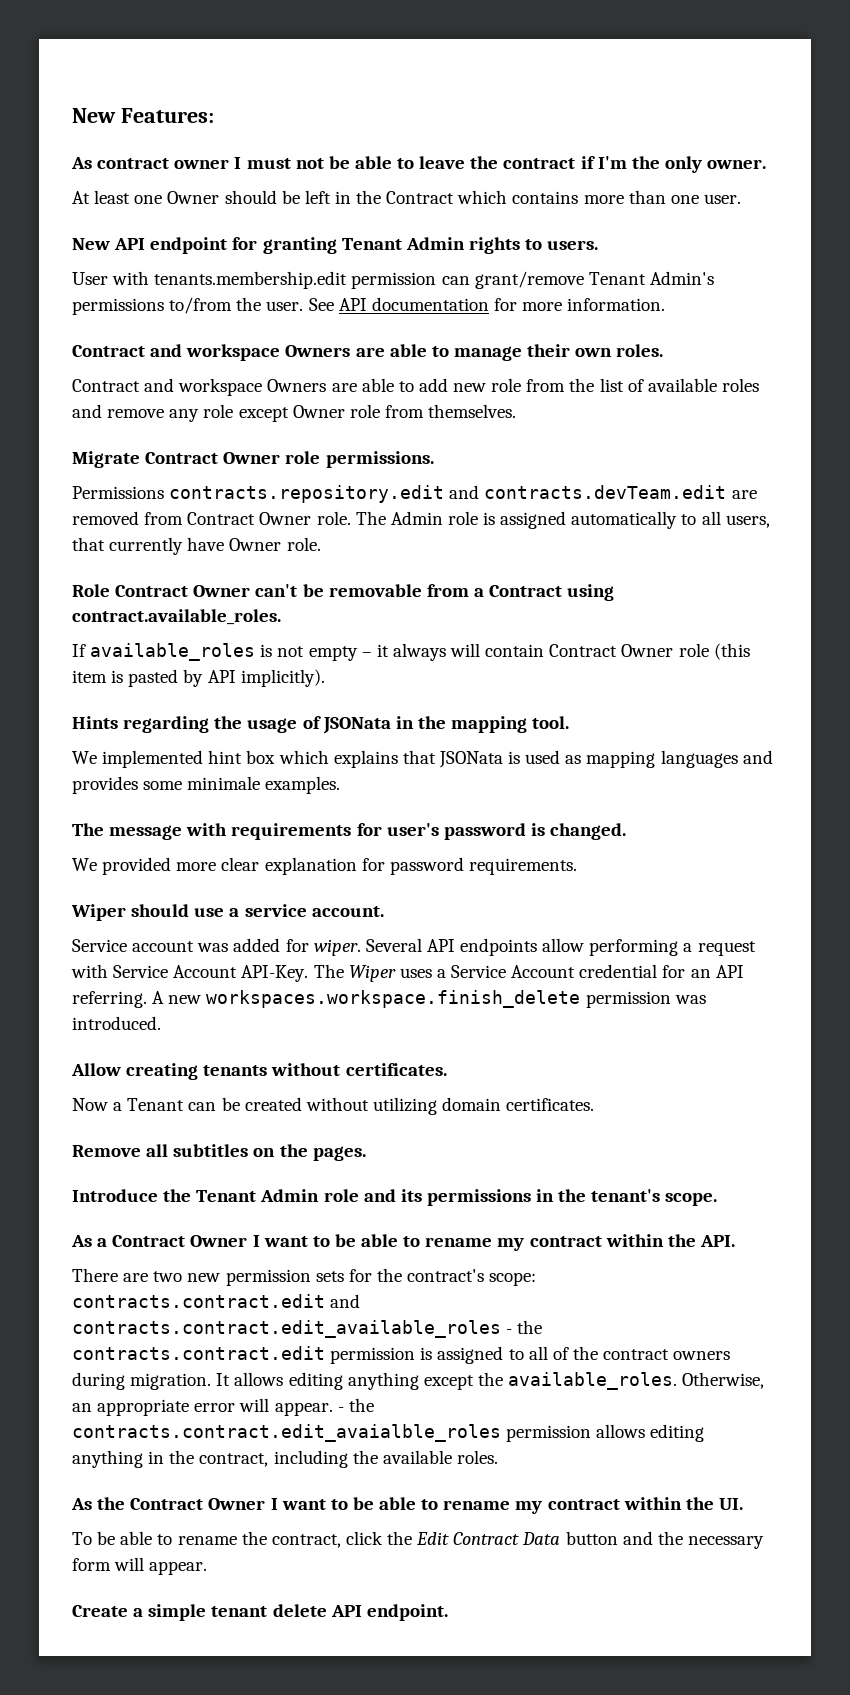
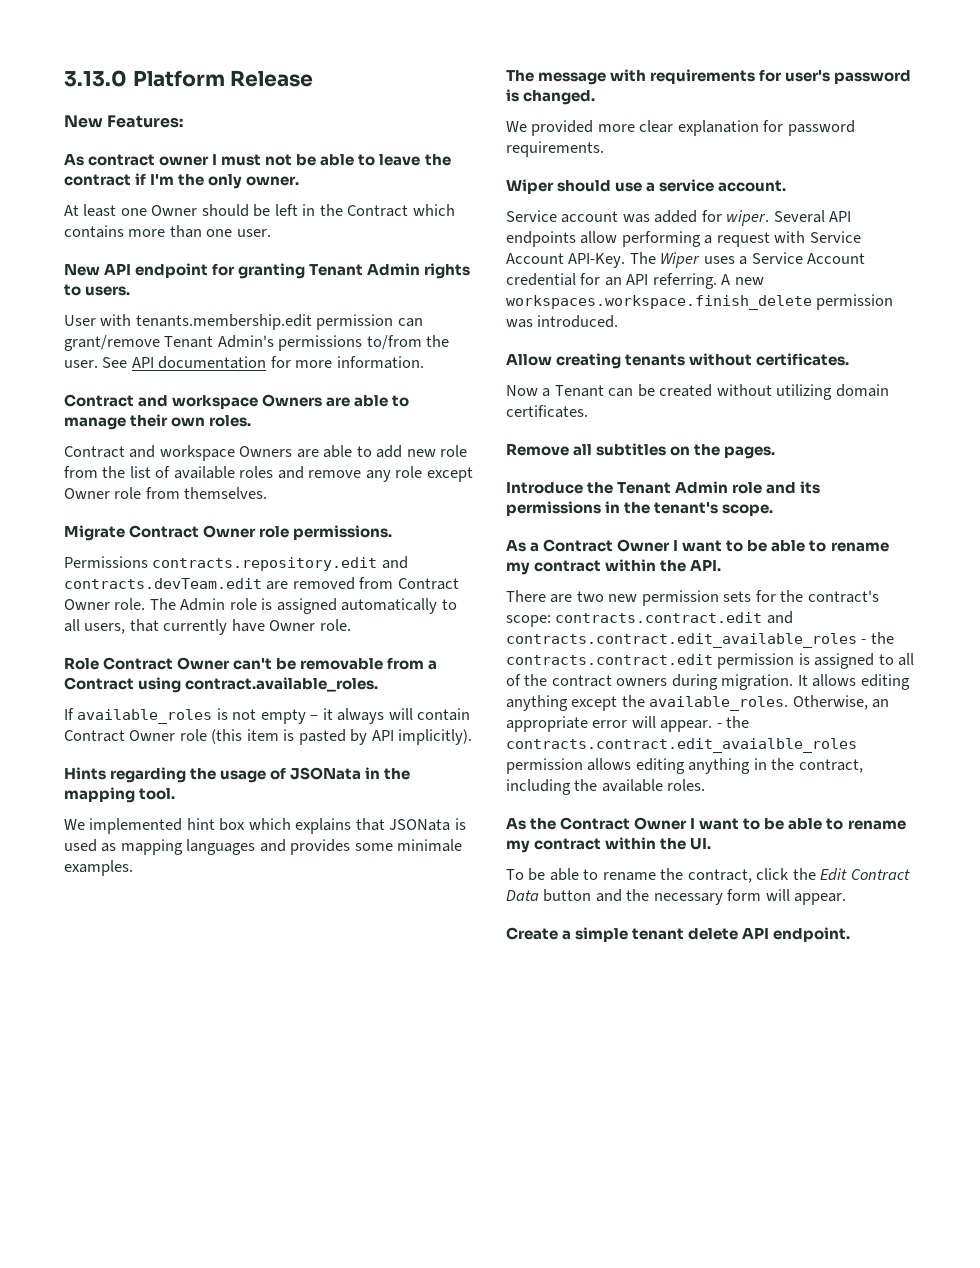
+ 3.13.0 Platform Release

